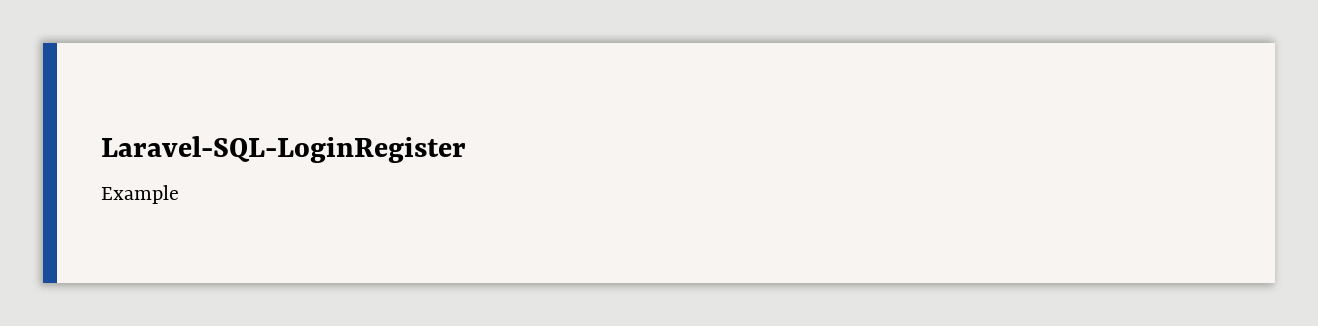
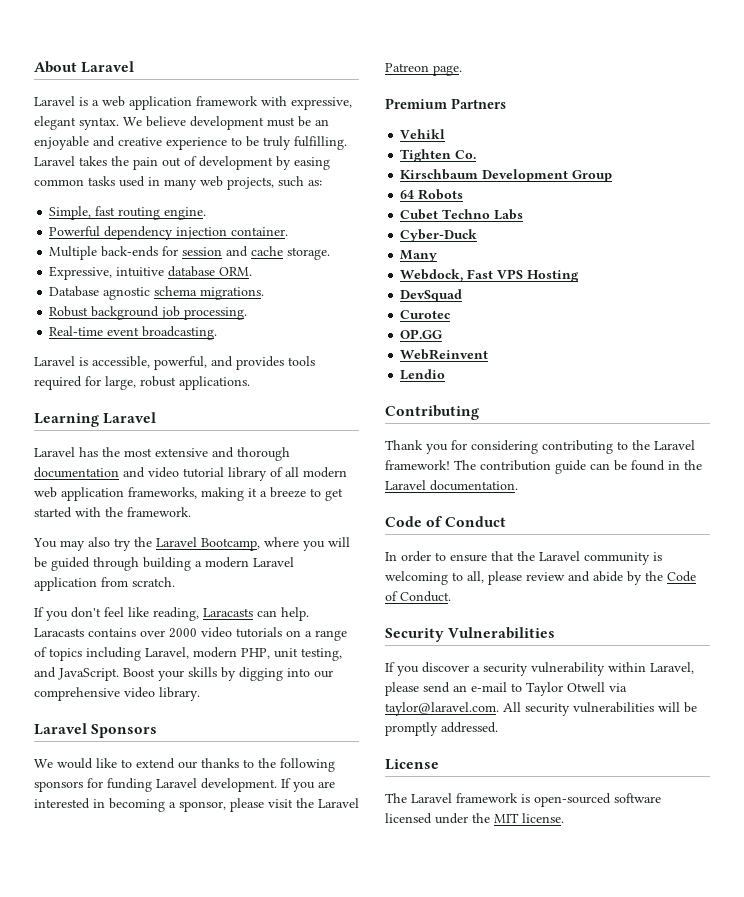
- Laravel-SQL-LoginRegister
- Example
+ About Laravel
+ Laravel is a web application framework with expressive, elegant syntax. We believe development must be an enjoyable and creative experience to be truly fulfilling. Laravel takes the pain out of development by easing common tasks used in many web projects, such as:
+ Simple, fast routing engine.
+ Powerful dependency injection container.
+ Multiple back-ends for session and cache storage.
+ Expressive, intuitive database ORM.
+ Database agnostic schema migrations.
+ Robust background job processing.
+ Real-time event broadcasting.
+ Laravel is accessible, powerful, and provides tools required for large, robust applications.
+ Learning Laravel
+ Laravel has the most extensive and thorough documentation and video tutorial library of all modern web application frameworks, making it a breeze to get started with the framework.
+ You may also try the Laravel Bootcamp, where you will be guided through building a modern Laravel application from scratch.
+ If you don't feel like reading, Laracasts can help. Laracasts contains over 2000 video tutorials on a range of topics including Laravel, modern PHP, unit testing, and JavaScript. Boost your skills by digging into our comprehensive video library.
+ Laravel Sponsors
+ We would like to extend our thanks to the following sponsors for funding Laravel development. If you are interested in becoming a sponsor, please visit the Laravel Patreon page.
+ Premium Partners
+ Vehikl
+ Tighten Co.
+ Kirschbaum Development Group
+ 64 Robots
+ Cubet Techno Labs
+ Cyber-Duck
+ Many
+ Webdock, Fast VPS Hosting
+ DevSquad
+ Curotec
+ OP.GG
+ WebReinvent
+ Lendio
+ Contributing
+ Thank you for considering contributing to the Laravel framework! The contribution guide can be found in the Laravel documentation.
+ Code of Conduct
+ In order to ensure that the Laravel community is welcoming to all, please review and abide by the Code of Conduct.
+ Security Vulnerabilities
+ If you discover a security vulnerability within Laravel, please send an e-mail to Taylor Otwell via taylor@laravel.com. All security vulnerabilities will be promptly addressed.
+ License
+ The Laravel framework is open-sourced software licensed under the MIT license.

